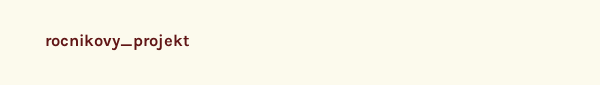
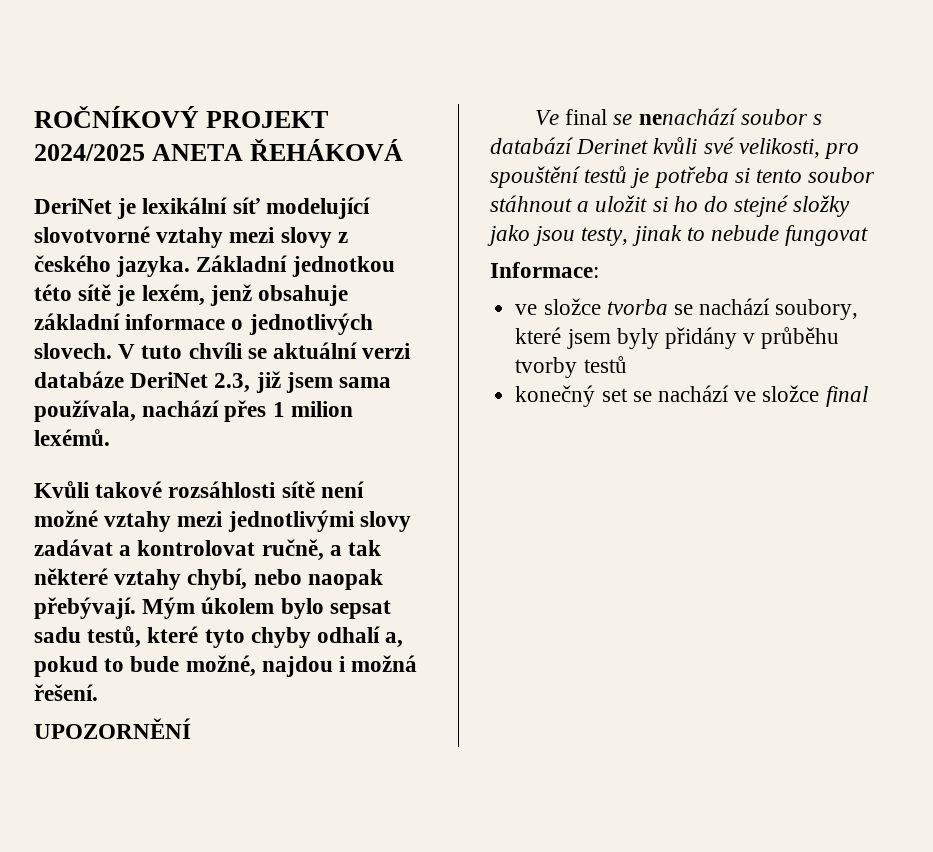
- rocnikovy_projekt
+ ROČNÍKOVÝ PROJEKT 2024/2025 ANETA ŘEHÁKOVÁ
+ DeriNet je lexikální síť modelující slovotvorné vztahy mezi slovy z českého jazyka. Základní jednotkou této sítě je lexém, jenž obsahuje základní informace o jednotlivých slovech. V tuto chvíli se aktuální verzi databáze DeriNet 2.3, již jsem sama používala, nachází přes 1 milion lexémů.
+ Kvůli takové rozsáhlosti sítě není možné vztahy mezi jednotlivými slovy zadávat a kontrolovat ručně, a tak některé vztahy chybí, nebo naopak přebývají. Mým úkolem bylo sepsat sadu testů, které tyto chyby odhalí a, pokud to bude možné, najdou i možná řešení.
+ UPOZORNĚNÍ
+ Ve final se nenachází soubor s databází Derinet kvůli své velikosti, pro spouštění testů je potřeba si tento soubor stáhnout a uložit si ho do stejné složky jako jsou testy, jinak to nebude fungovat
+ Informace:
+ ve složce tvorba se nachází soubory, které jsem byly přidány v průběhu tvorby testů
+ konečný set se nachází ve složce final

